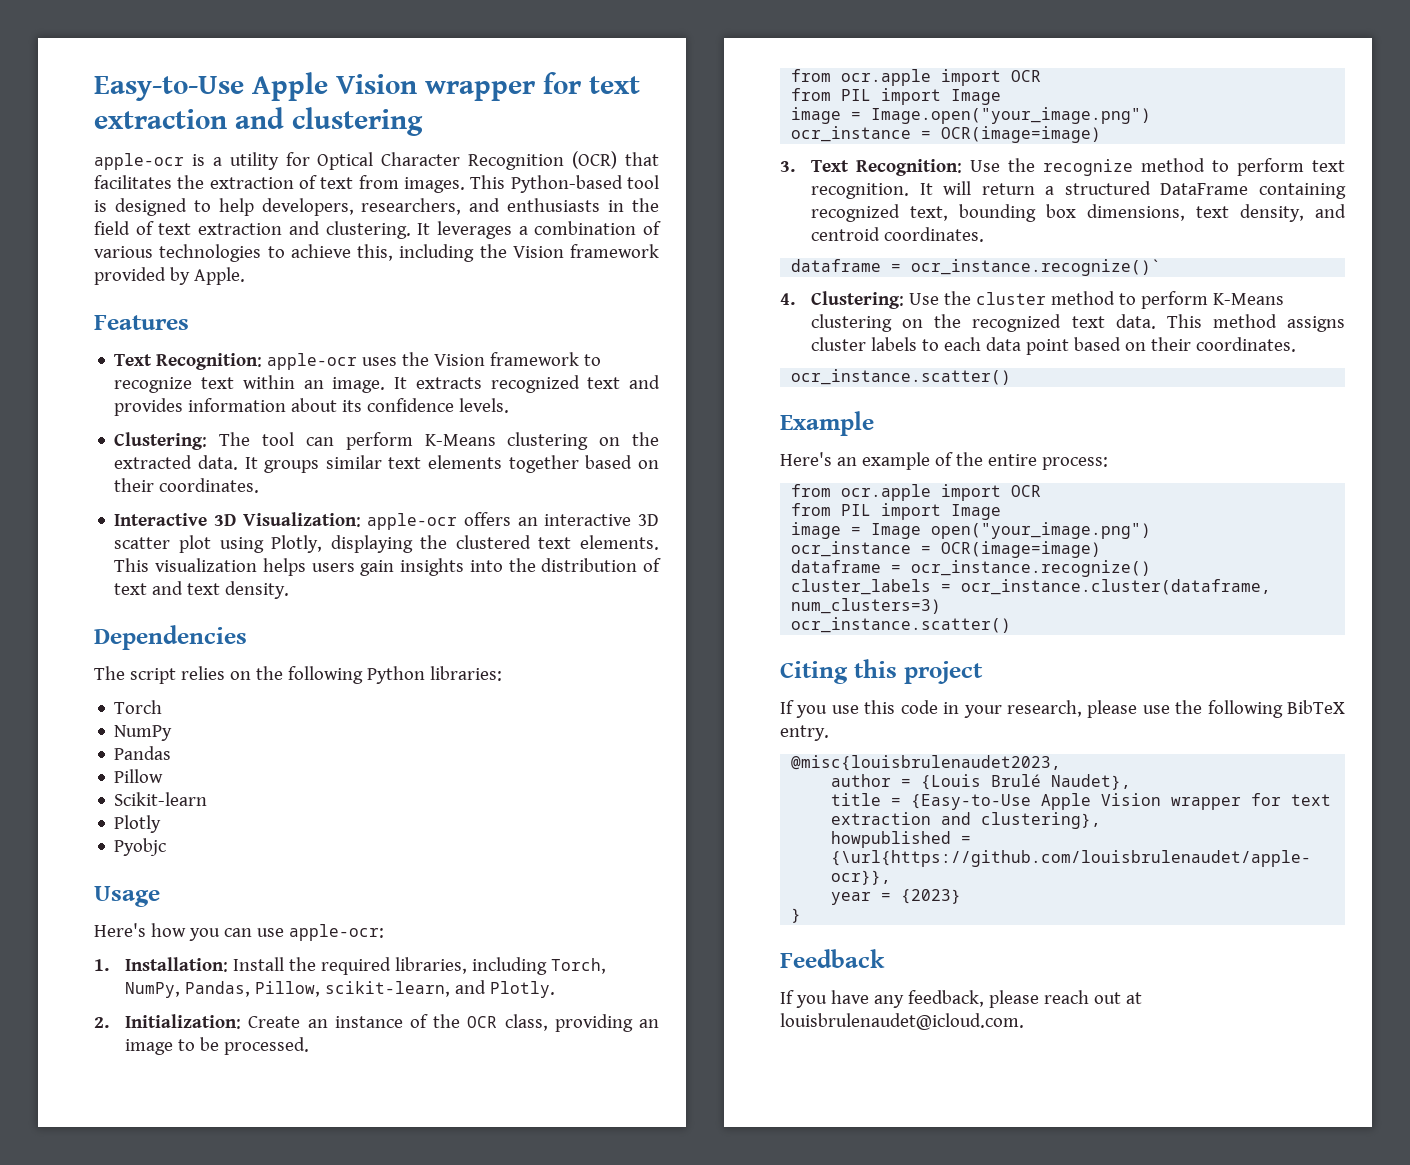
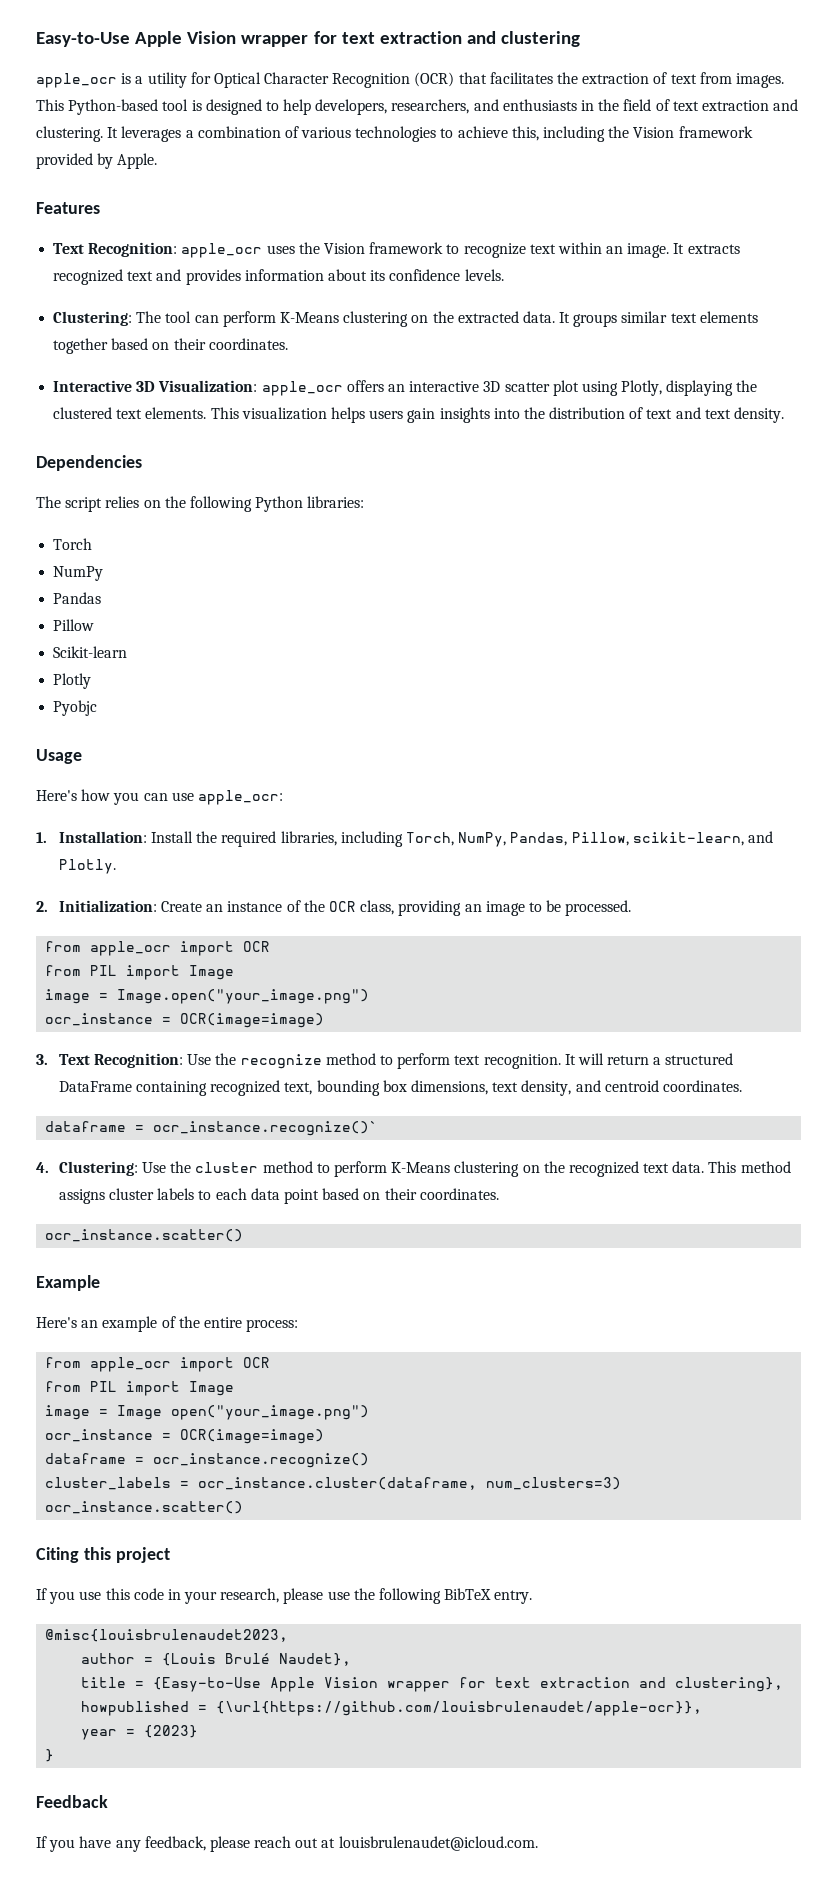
- apple-ocr is a utility for Optical Character Recognition (OCR) that facilitates the extraction of text from images.
+ apple_ocr is a utility for Optical Character Recognition (OCR) that facilitates the extraction of text from images.
- Text Recognition: apple-ocr uses the Vision framework to recognize text within an image.
+ Text Recognition: apple_ocr uses the Vision framework to recognize text within an image.
- Interactive 3D Visualization: apple-ocr offers an interactive 3D scatter plot using Plotly, displaying the clustered text elements.
+ Interactive 3D Visualization: apple_ocr offers an interactive 3D scatter plot using Plotly, displaying the clustered text elements.
- Here's how you can use apple-ocr:
+ Here's how you can use apple_ocr:
  2. Initialization: Create an instance of the OCR class, providing an image to be processed.
- from ocr.apple import OCR
+ from apple_ocr import OCR
  Here's an example of the entire process:
- from ocr.apple import OCR
+ from apple_ocr import OCR

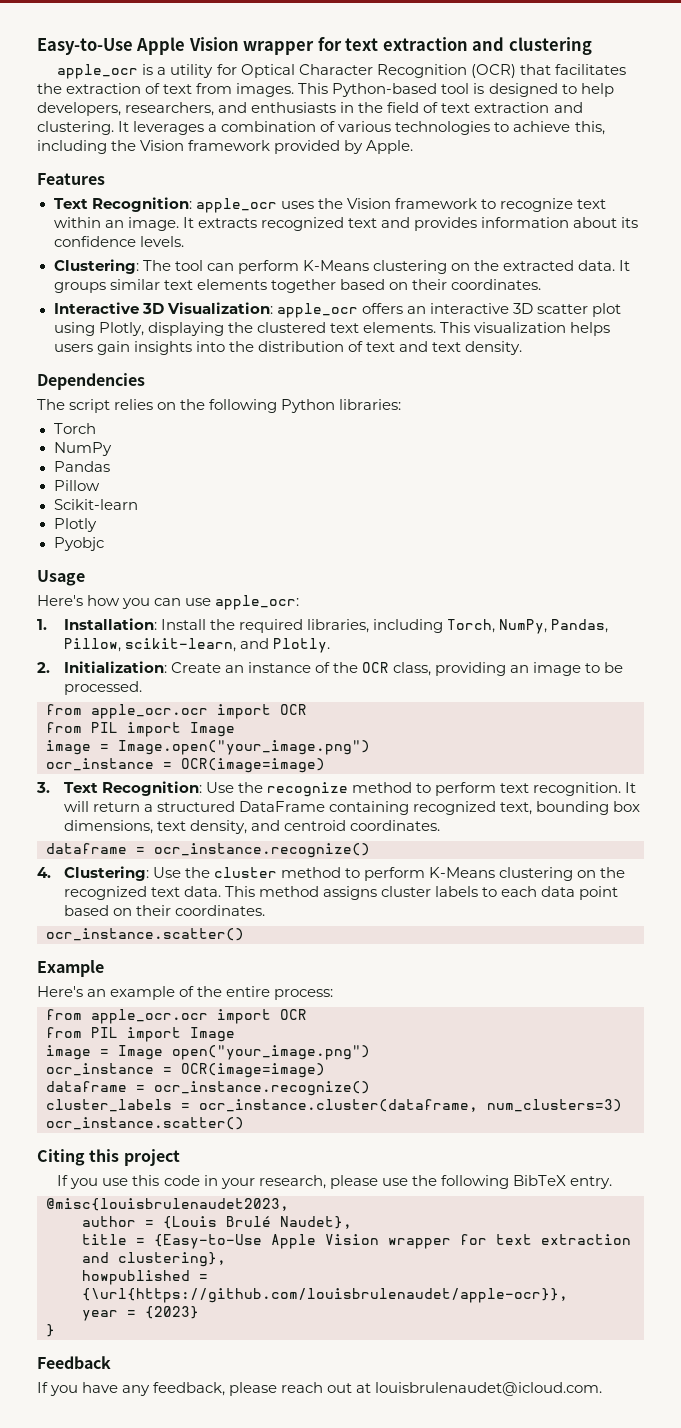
  2. Initialization: Create an instance of the OCR class, providing an image to be processed.
- from apple_ocr import OCR
+ from apple_ocr.ocr import OCR
  It will return a structured DataFrame containing recognized text, bounding box dimensions, text density, and centroid coordinates.
- dataframe = ocr_instance.recognize()`
+ dataframe = ocr_instance.recognize()
  Here's an example of the entire process:
- from apple_ocr import OCR
+ from apple_ocr.ocr import OCR

